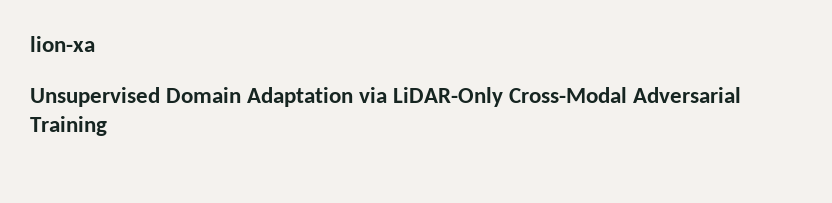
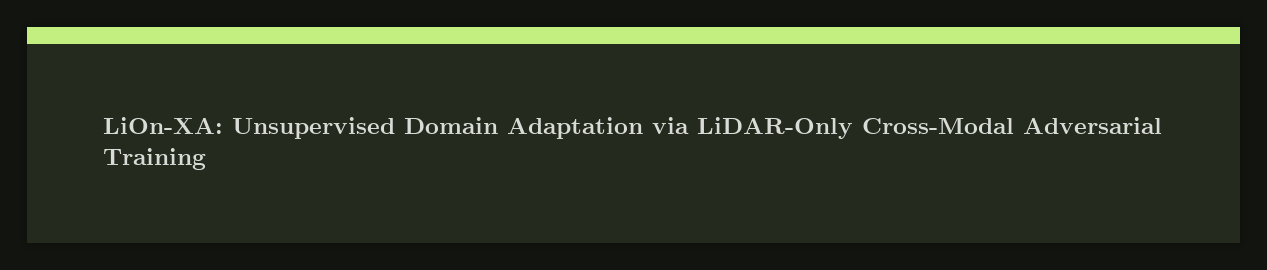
- lion-xa
- Unsupervised Domain Adaptation via LiDAR-Only Cross-Modal Adversarial Training
+ LiOn-XA: Unsupervised Domain Adaptation via LiDAR-Only Cross-Modal Adversarial Training

